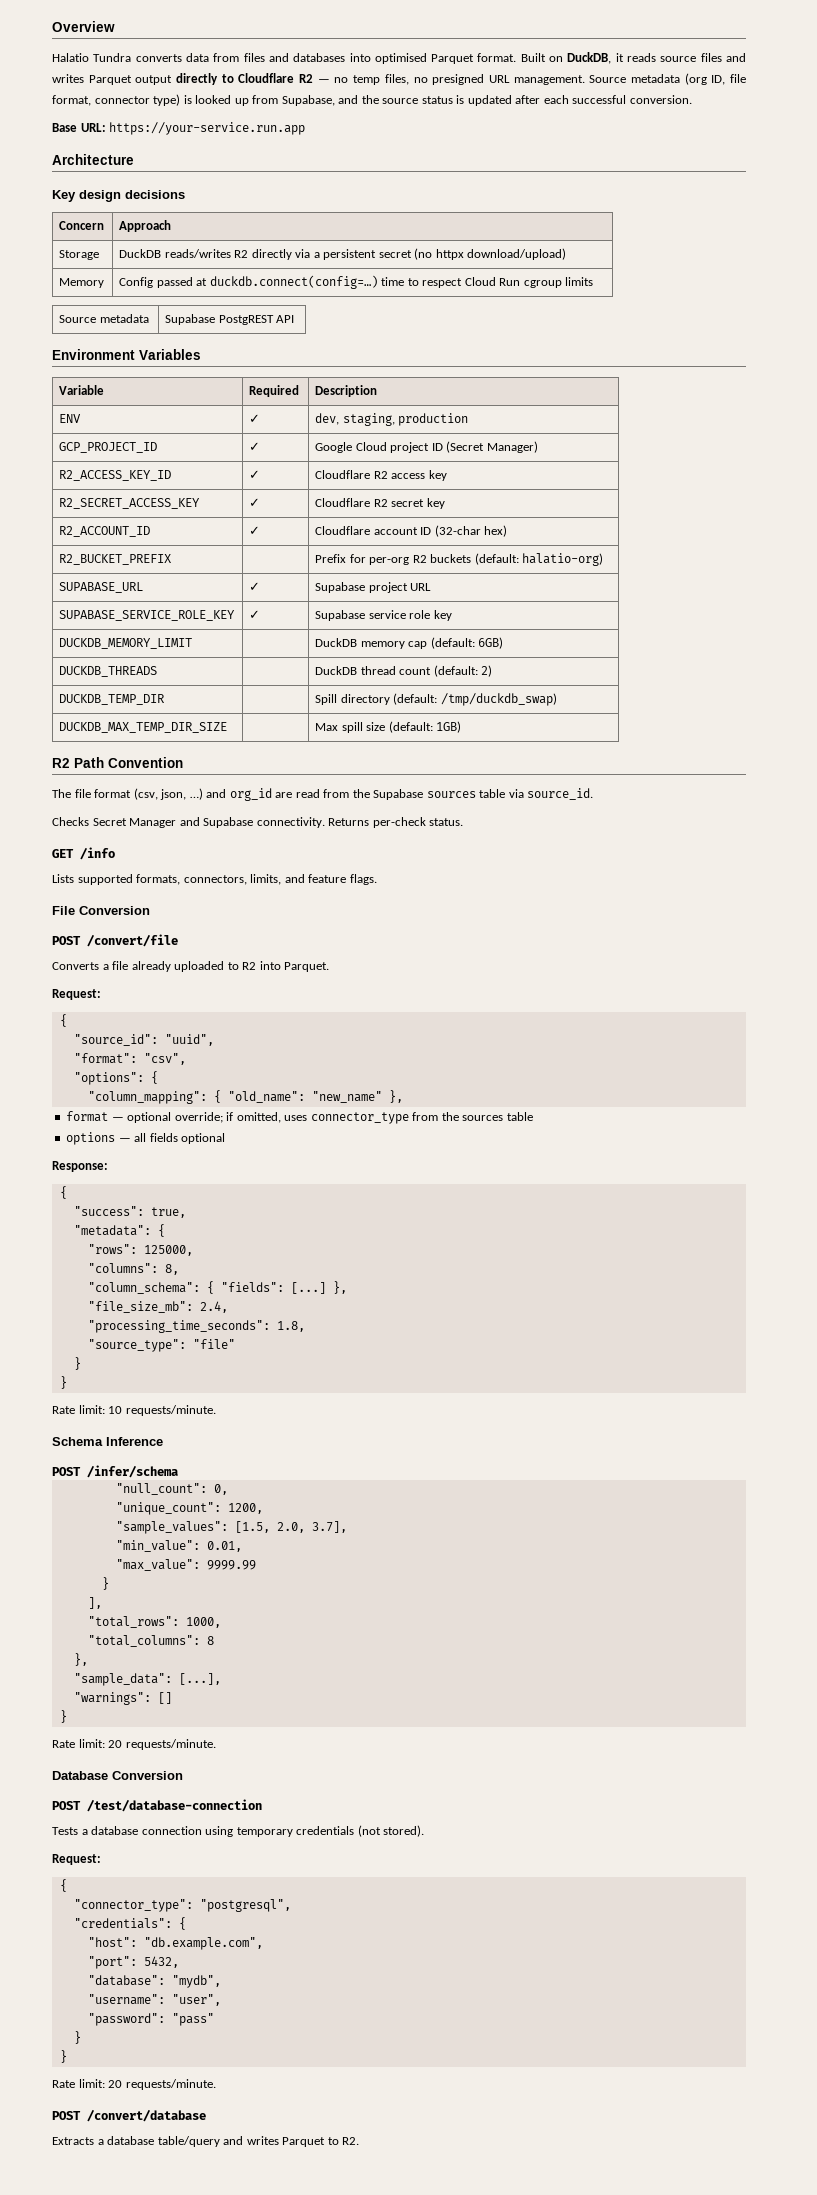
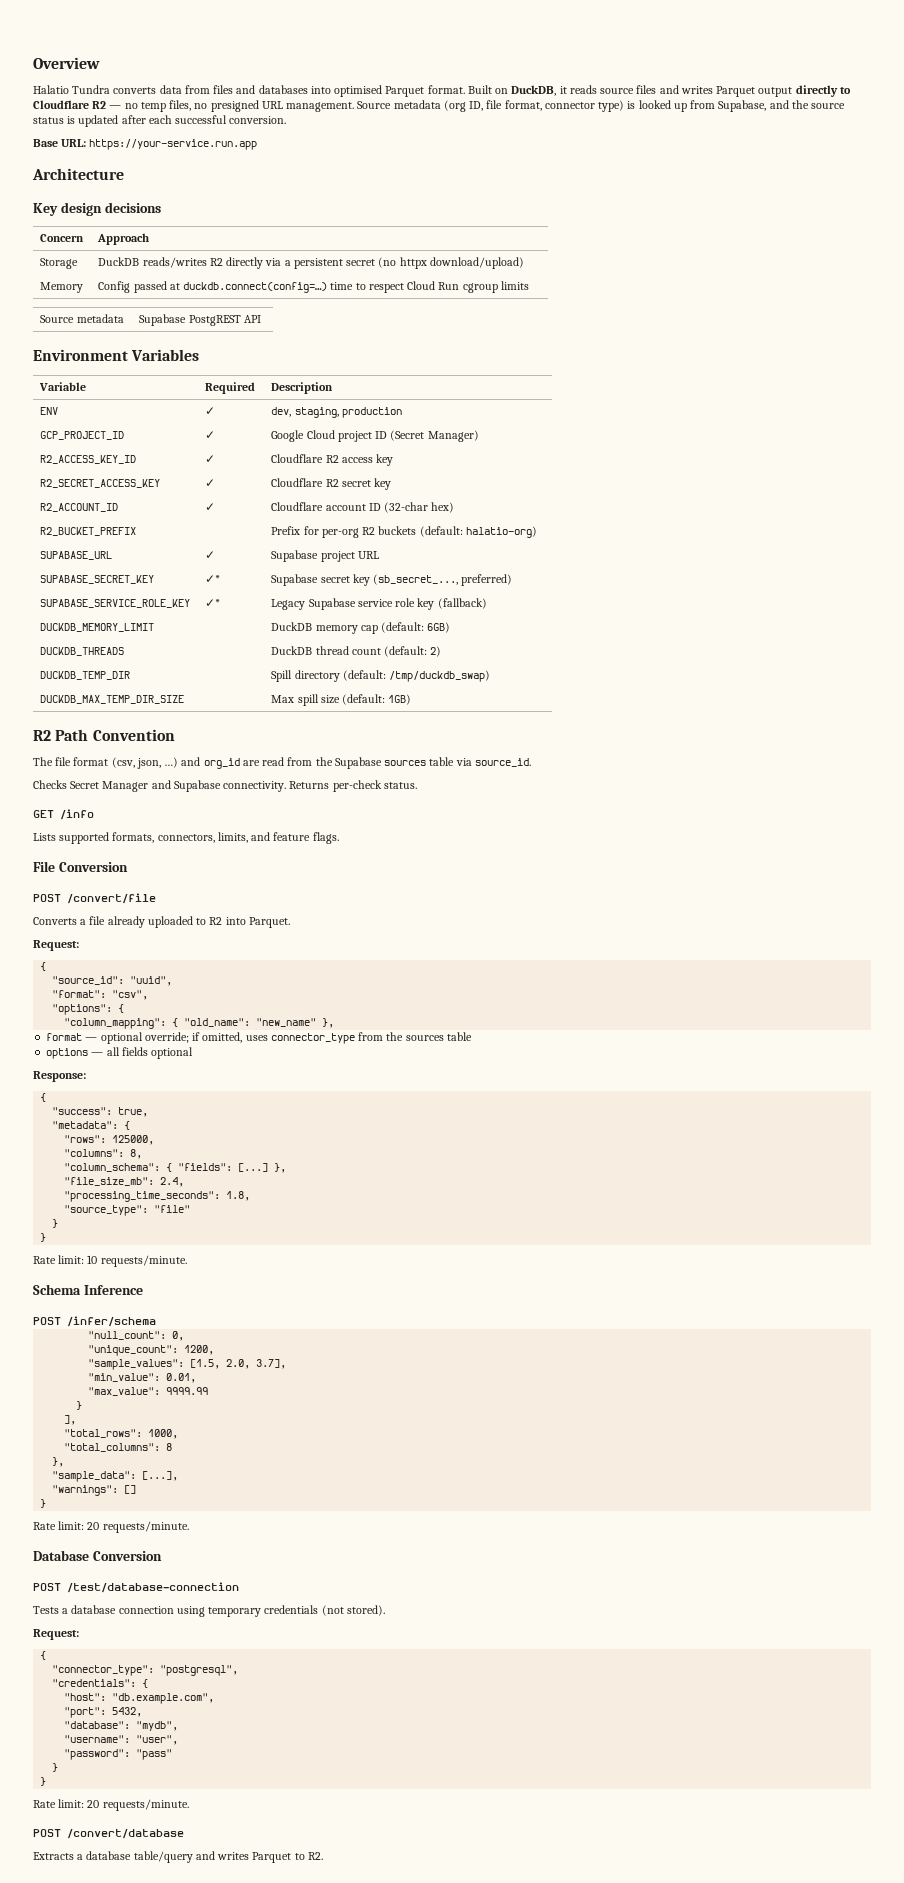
+ SUPABASE_SECRET_KEY | ✓* | Supabase secret key (sb_secret_..., preferred)
- SUPABASE_SERVICE_ROLE_KEY | ✓ | Supabase service role key
+ SUPABASE_SERVICE_ROLE_KEY | ✓* | Legacy Supabase service role key (fallback)

